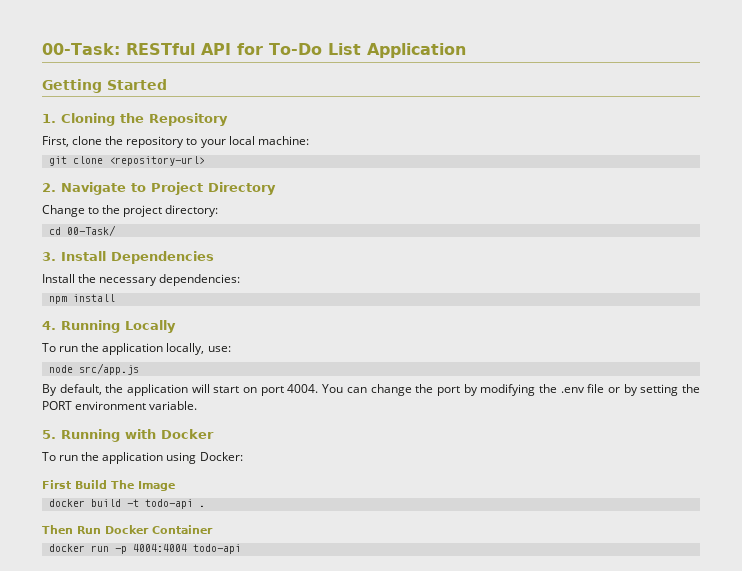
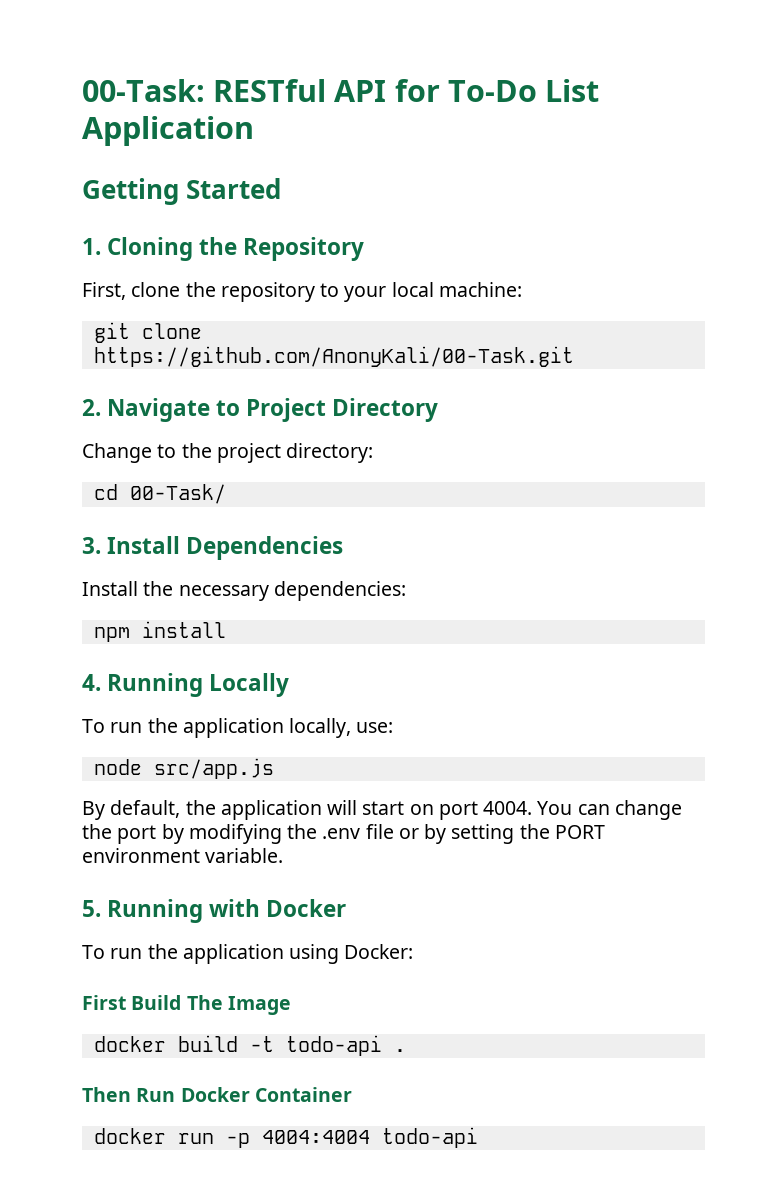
- git clone <repository-url>
+ git clone https://github.com/AnonyKali/00-Task.git

